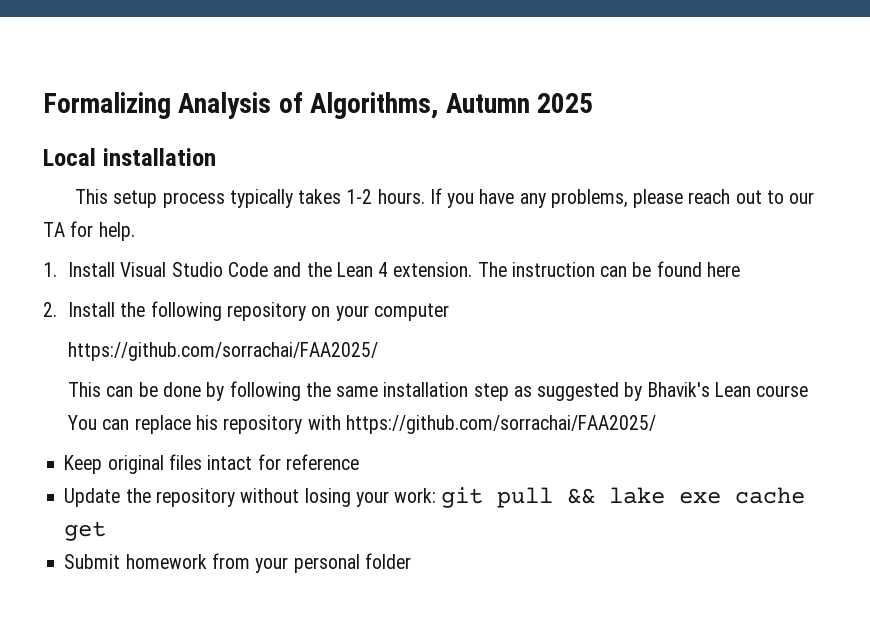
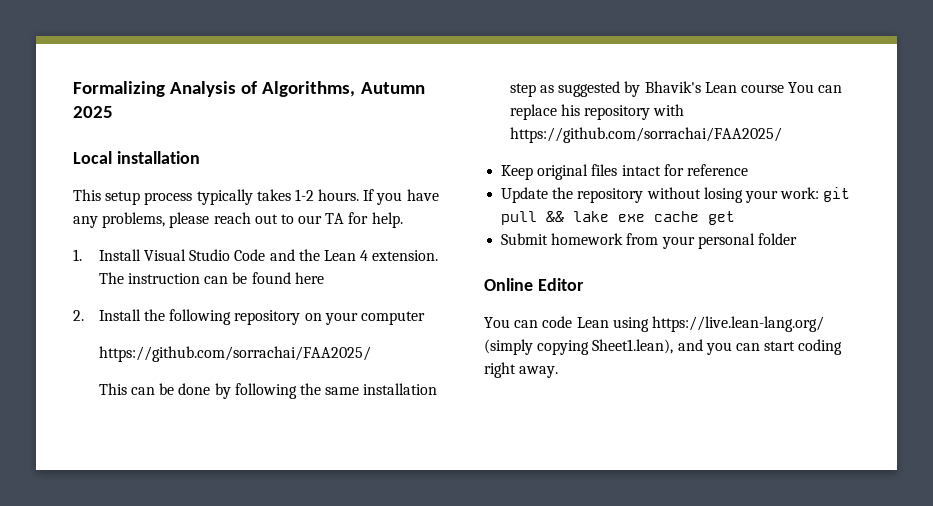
+ Online Editor
+ You can code Lean using https://live.lean-lang.org/ (simply copying Sheet1.lean), and you can start coding right away.

